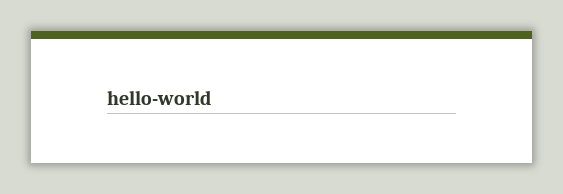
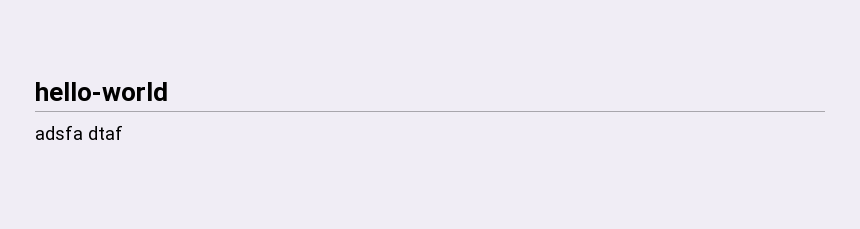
+ adsfa dtaf

